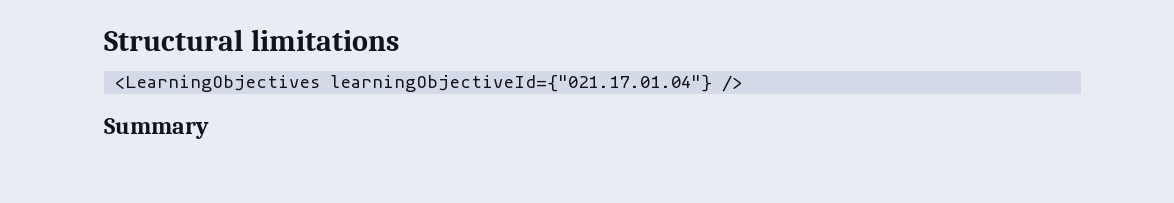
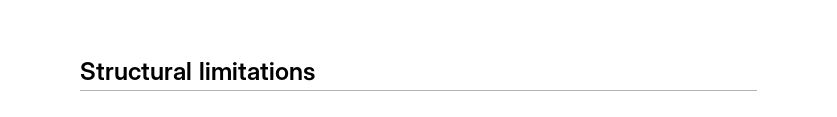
- <LearningObjectives learningObjectiveId={"021.17.01.04"} />
- Summary

